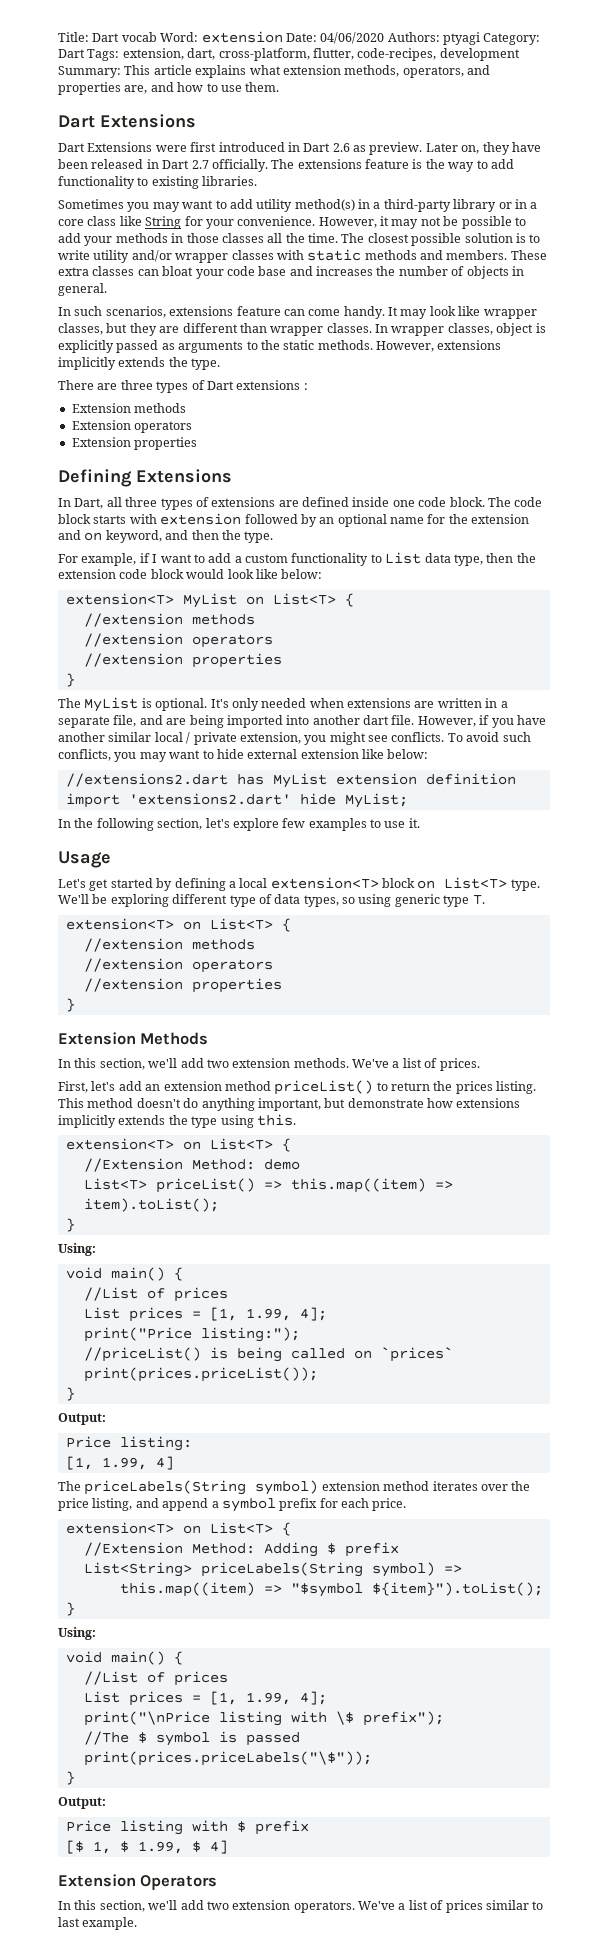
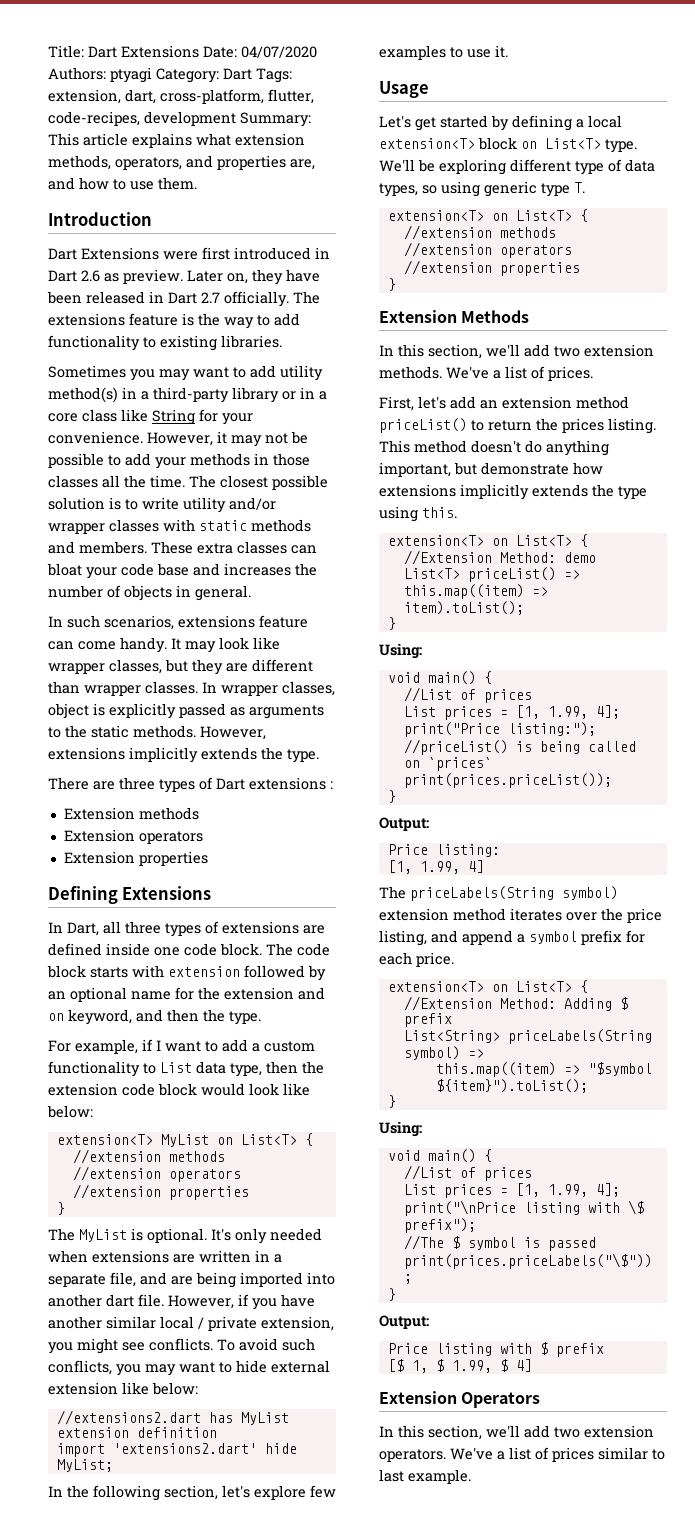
- Title: Dart vocab Word: extension Date: 04/06/2020 Authors: ptyagi Category: Dart Tags: extension, dart, cross-platform, flutter, code-recipes, development Summary: This article explains what extension methods, operators, and properties are, and how to use them.
- Dart Extensions
+ Title: Dart Extensions Date: 04/07/2020 Authors: ptyagi Category: Dart Tags: extension, dart, cross-platform, flutter, code-recipes, development Summary: This article explains what extension methods, operators, and properties are, and how to use them.
+ Introduction

